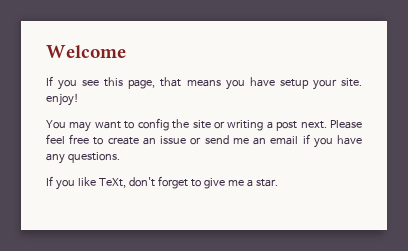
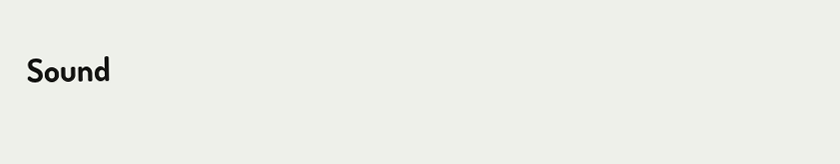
- Welcome
- If you see this page, that means you have setup your site. enjoy!
- You may want to config the site or writing a post next. Please feel free to create an issue or send me an email if you have any questions.
- If you like TeXt, don't forget to give me a star.
+ Sound

